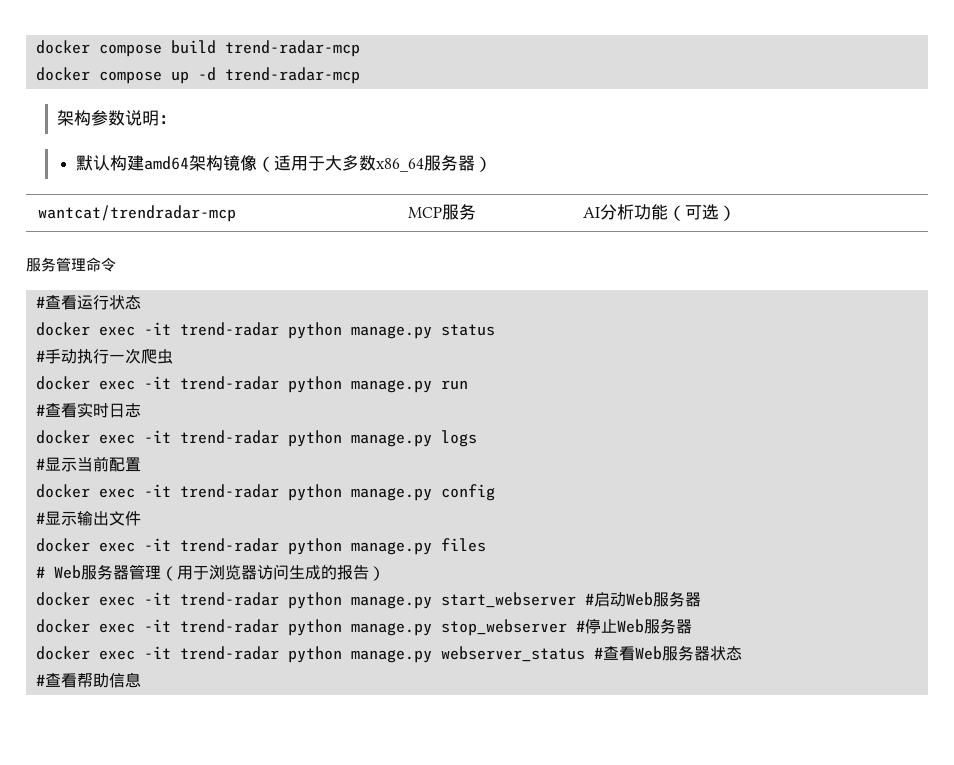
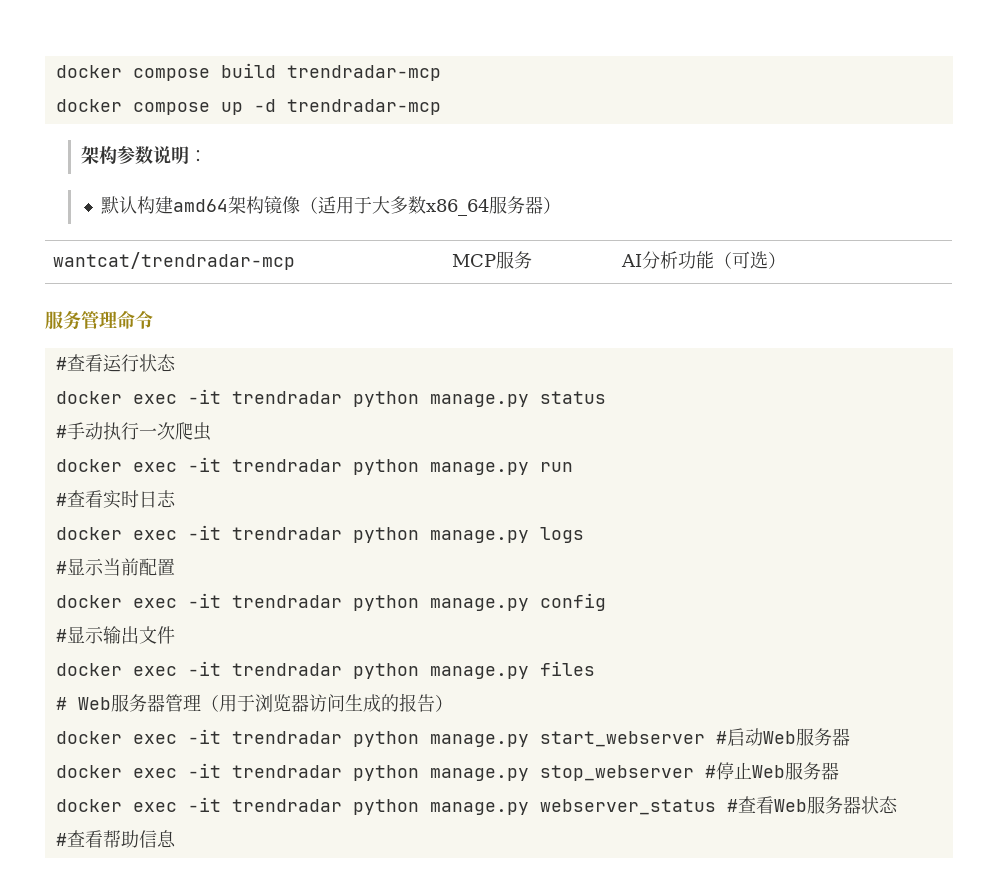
- docker compose build trend-radar-mcp
+ docker compose build trendradar-mcp
- docker compose up -d trend-radar-mcp
+ docker compose up -d trendradar-mcp
- docker exec -it trend-radar python manage.py status
+ docker exec -it trendradar python manage.py status
- docker exec -it trend-radar python manage.py run
+ docker exec -it trendradar python manage.py run
- docker exec -it trend-radar python manage.py logs
+ docker exec -it trendradar python manage.py logs
- docker exec -it trend-radar python manage.py config
+ docker exec -it trendradar python manage.py config
- docker exec -it trend-radar python manage.py files
+ docker exec -it trendradar python manage.py files
- docker exec -it trend-radar python manage.py start_webserver #启动Web服务器
+ docker exec -it trendradar python manage.py start_webserver #启动Web服务器
- docker exec -it trend-radar python manage.py stop_webserver #停止Web服务器
+ docker exec -it trendradar python manage.py stop_webserver #停止Web服务器
- docker exec -it trend-radar python manage.py webserver_status #查看Web服务器状态
+ docker exec -it trendradar python manage.py webserver_status #查看Web服务器状态

